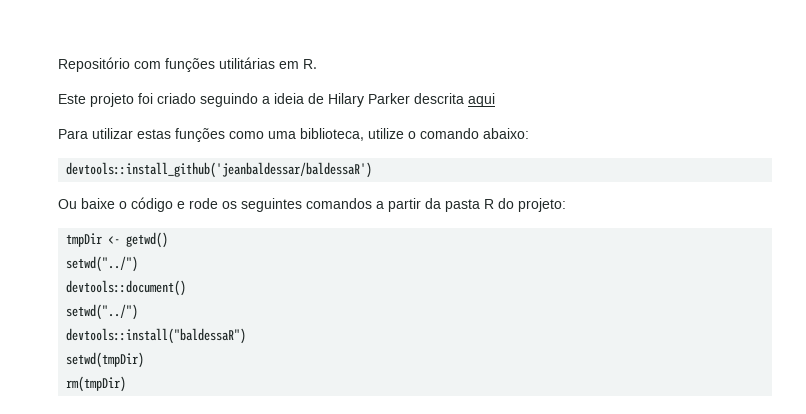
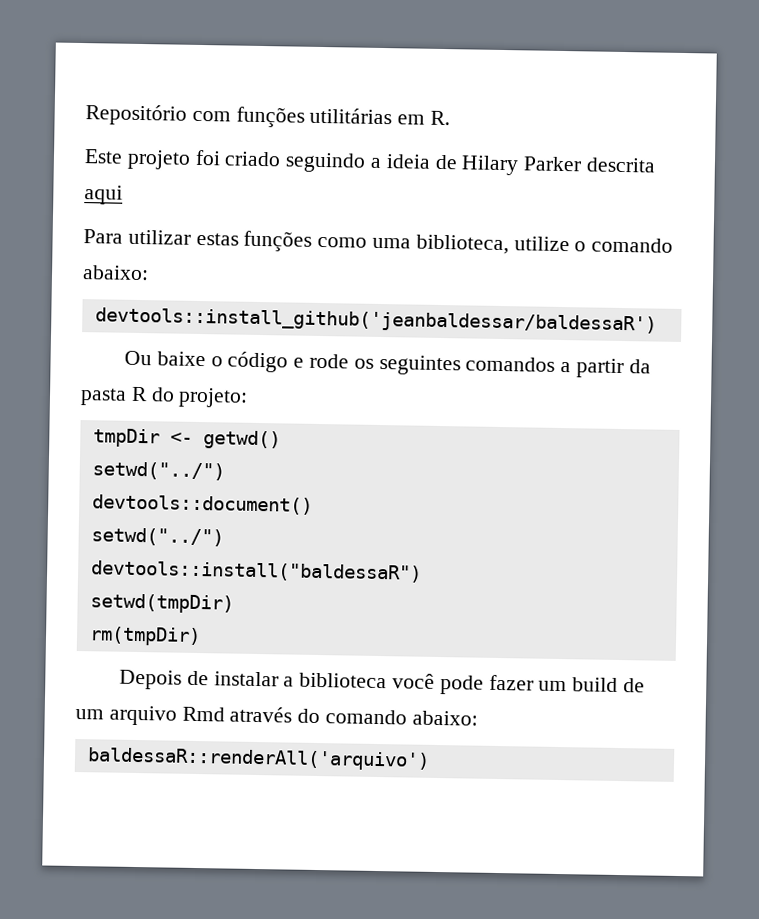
+ Depois de instalar a biblioteca você pode fazer um build de um arquivo Rmd através do comando abaixo:
+ baldessaR::renderAll('arquivo')

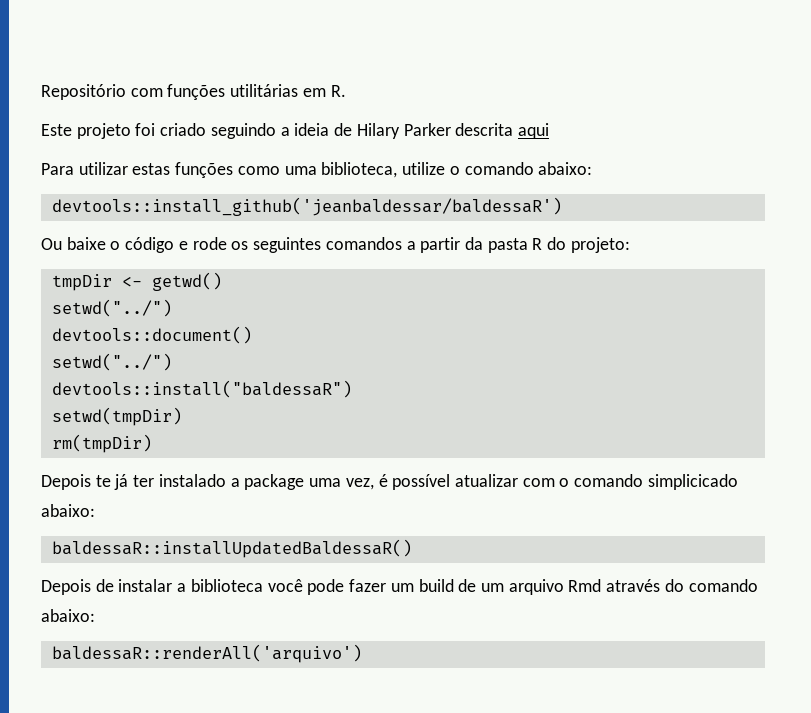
+ Depois te já ter instalado a package uma vez, é possível atualizar com o comando simplicicado abaixo:
+ baldessaR::installUpdatedBaldessaR()

